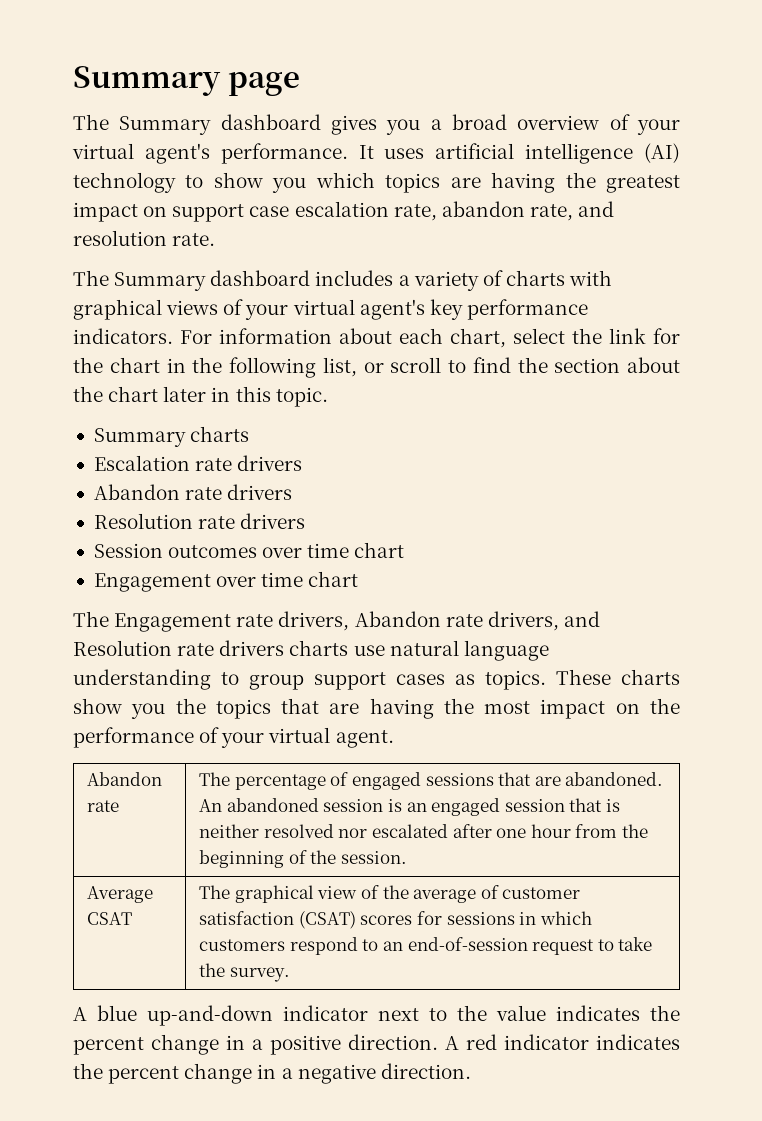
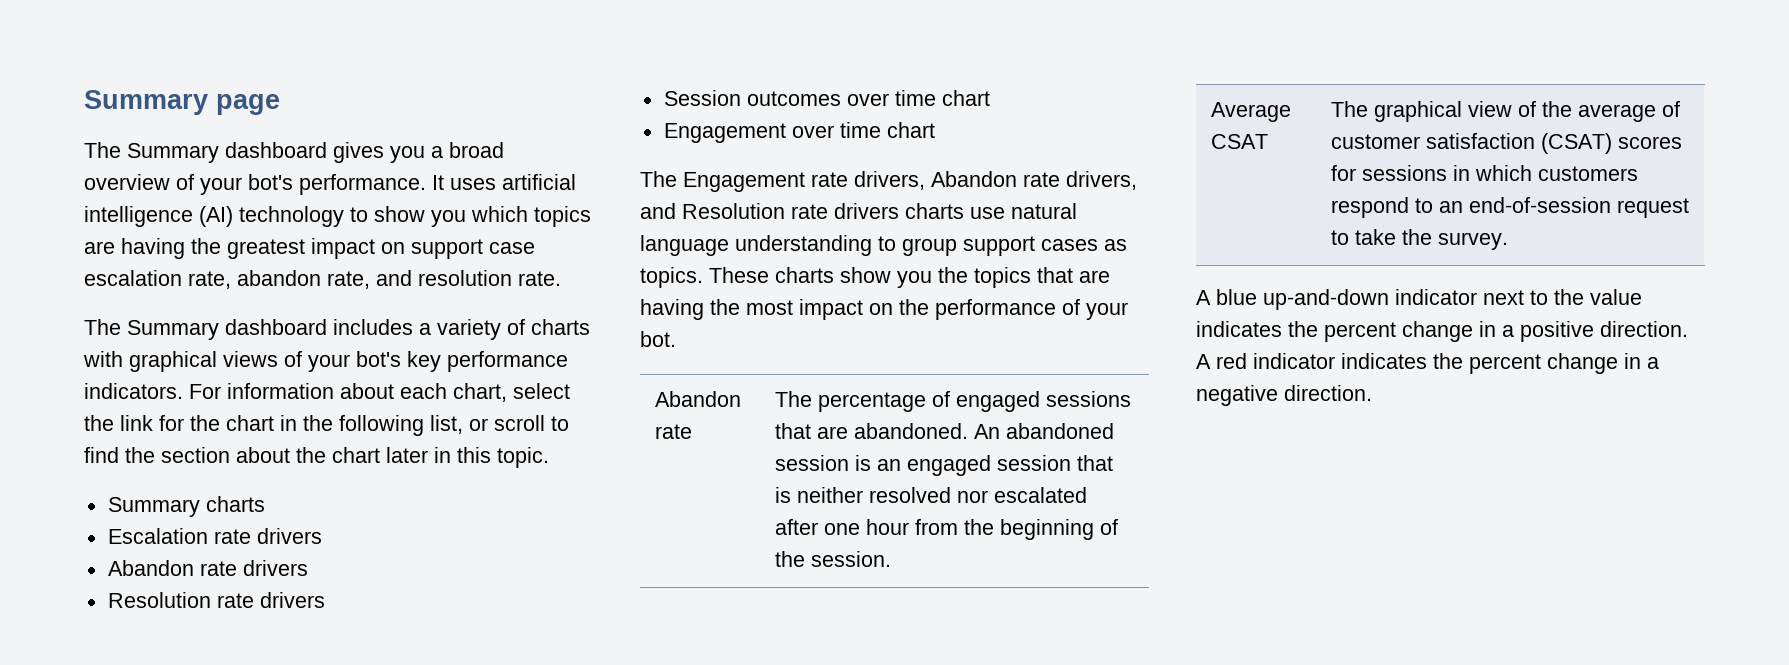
- The Summary dashboard gives you a broad overview of your virtual agent's performance.
+ The Summary dashboard gives you a broad overview of your bot's performance.
- The Summary dashboard includes a variety of charts with graphical views of your virtual agent's key performance indicators.
+ The Summary dashboard includes a variety of charts with graphical views of your bot's key performance indicators.
- These charts show you the topics that are having the most impact on the performance of your virtual agent.
+ These charts show you the topics that are having the most impact on the performance of your bot.

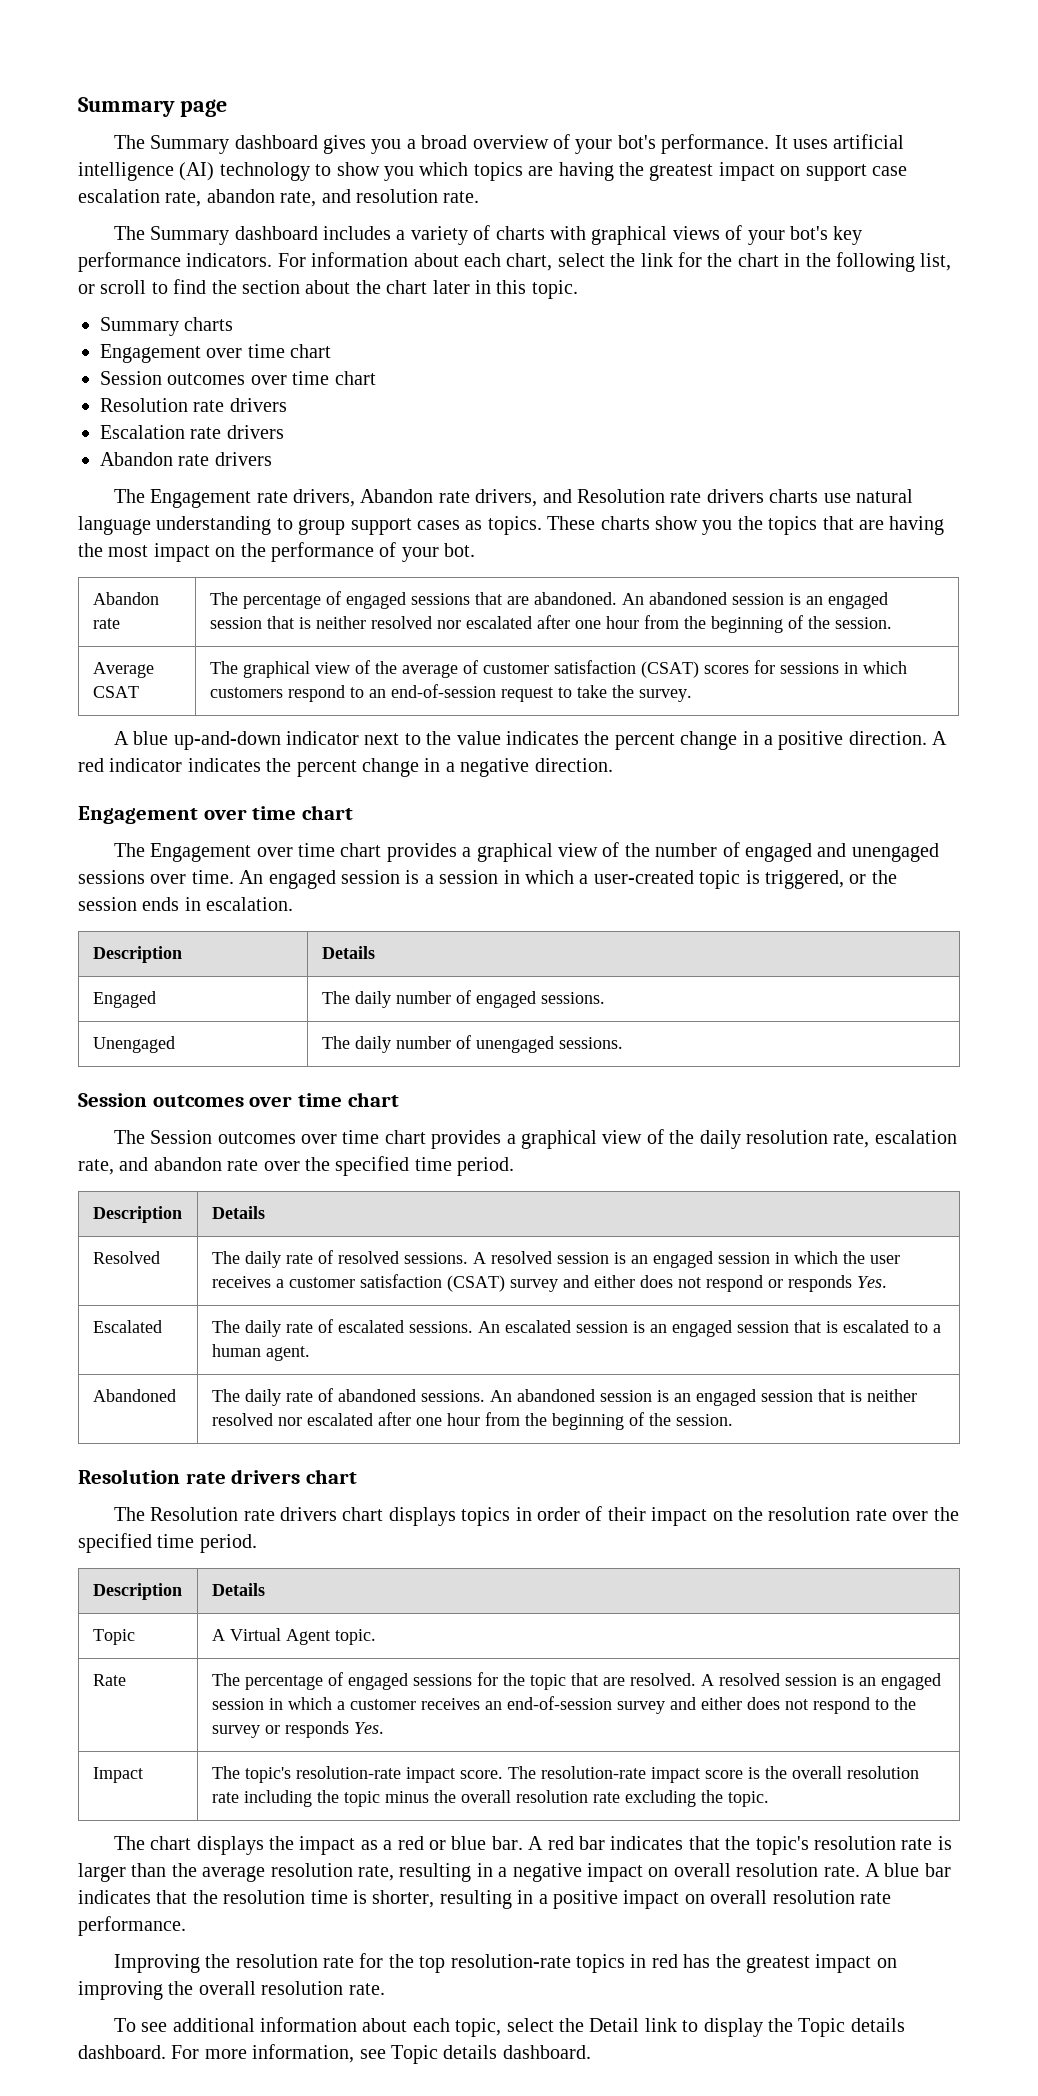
  Summary charts
+ Engagement over time chart
+ Session outcomes over time chart
+ Resolution rate drivers
  Abandon rate drivers
- Resolution rate drivers
- Session outcomes over time chart
- Engagement over time chart
  A red indicator indicates the percent change in a negative direction.
+ Engagement over time chart
+ The Engagement over time chart provides a graphical view of the number of engaged and unengaged sessions over time. An engaged session is a session in which a user-created topic is triggered, or the session ends in escalation.
+ Description | Details
+ Engaged | The daily number of engaged sessions.
+ Unengaged | The daily number of unengaged sessions.
+ Session outcomes over time chart
+ The Session outcomes over time chart provides a graphical view of the daily resolution rate, escalation rate, and abandon rate over the specified time period.
+ Description | Details
+ Resolved | The daily rate of resolved sessions. A resolved session is an engaged session in which the user receives a customer satisfaction (CSAT) survey and either does not respond or responds Yes.
+ Escalated | The daily rate of escalated sessions. An escalated session is an engaged session that is escalated to a human agent.
+ Abandoned | The daily rate of abandoned sessions. An abandoned session is an engaged session that is neither resolved nor escalated after one hour from the beginning of the session.
+ Resolution rate drivers chart
+ The Resolution rate drivers chart displays topics in order of their impact on the resolution rate over the specified time period.
+ Description | Details
+ Topic | A Virtual Agent topic.
+ Rate | The percentage of engaged sessions for the topic that are resolved. A resolved session is an engaged session in which a customer receives an end-of-session survey and either does not respond to the survey or responds Yes.
+ Impact | The topic's resolution-rate impact score. The resolution-rate impact score is the overall resolution rate including the topic minus the overall resolution rate excluding the topic.
+ The chart displays the impact as a red or blue bar. A red bar indicates that the topic's resolution rate is larger than the average resolution rate, resulting in a negative impact on overall resolution rate. A blue bar indicates that the resolution time is shorter, resulting in a positive impact on overall resolution rate performance.
+ Improving the resolution rate for the top resolution-rate topics in red has the greatest impact on improving the overall resolution rate.
+ To see additional information about each topic, select the Detail link to display the Topic details dashboard. For more information, see Topic details dashboard.

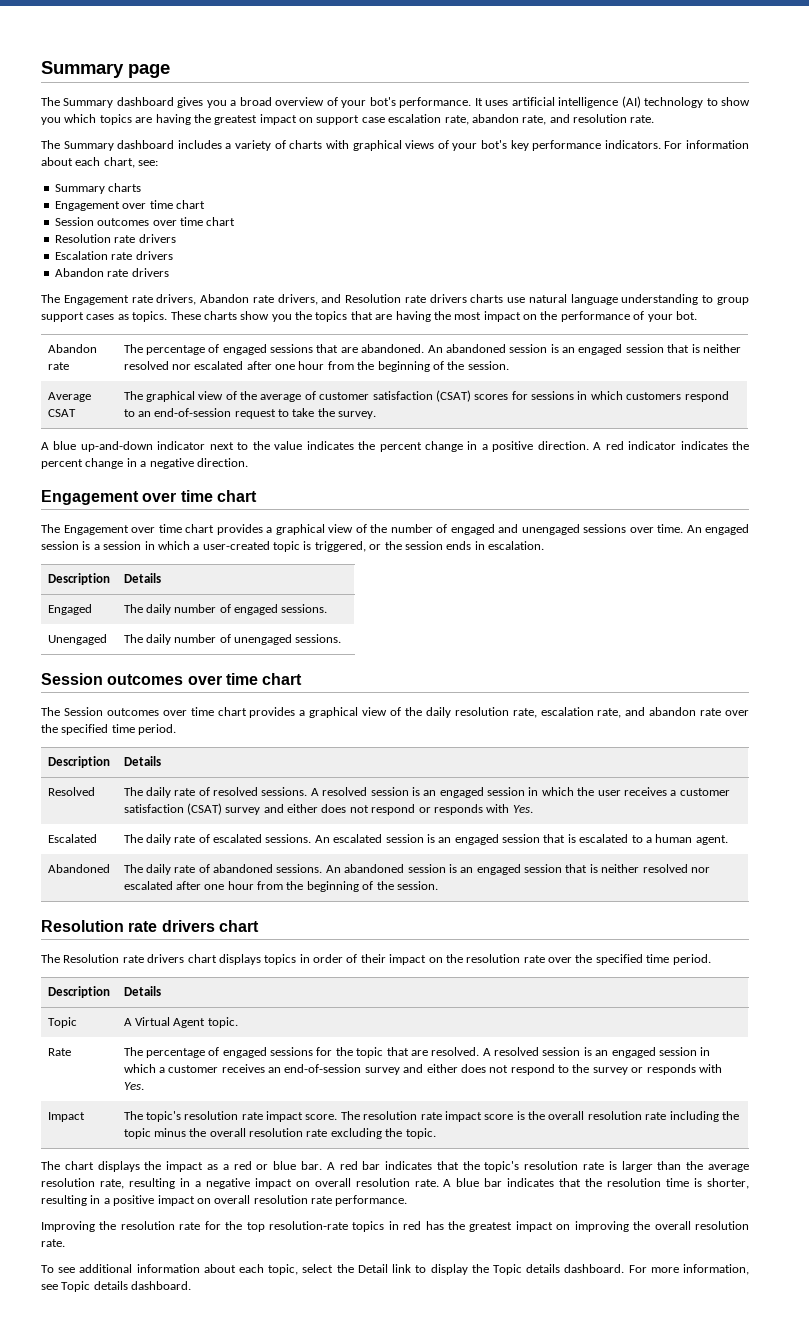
- For information about each chart, select the link for the chart in the following list, or scroll to find the section about the chart later in this topic.
+ For information about each chart, see:
- Resolved | The daily rate of resolved sessions. A resolved session is an engaged session in which the user receives a customer satisfaction (CSAT) survey and either does not respond or responds Yes.
+ Resolved | The daily rate of resolved sessions. A resolved session is an engaged session in which the user receives a customer satisfaction (CSAT) survey and either does not respond or responds with Yes.
- Rate | The percentage of engaged sessions for the topic that are resolved. A resolved session is an engaged session in which a customer receives an end-of-session survey and either does not respond to the survey or responds Yes.
+ Rate | The percentage of engaged sessions for the topic that are resolved. A resolved session is an engaged session in which a customer receives an end-of-session survey and either does not respond to the survey or responds with Yes.
- Impact | The topic's resolution-rate impact score. The resolution-rate impact score is the overall resolution rate including the topic minus the overall resolution rate excluding the topic.
+ Impact | The topic's resolution rate impact score. The resolution rate impact score is the overall resolution rate including the topic minus the overall resolution rate excluding the topic.

